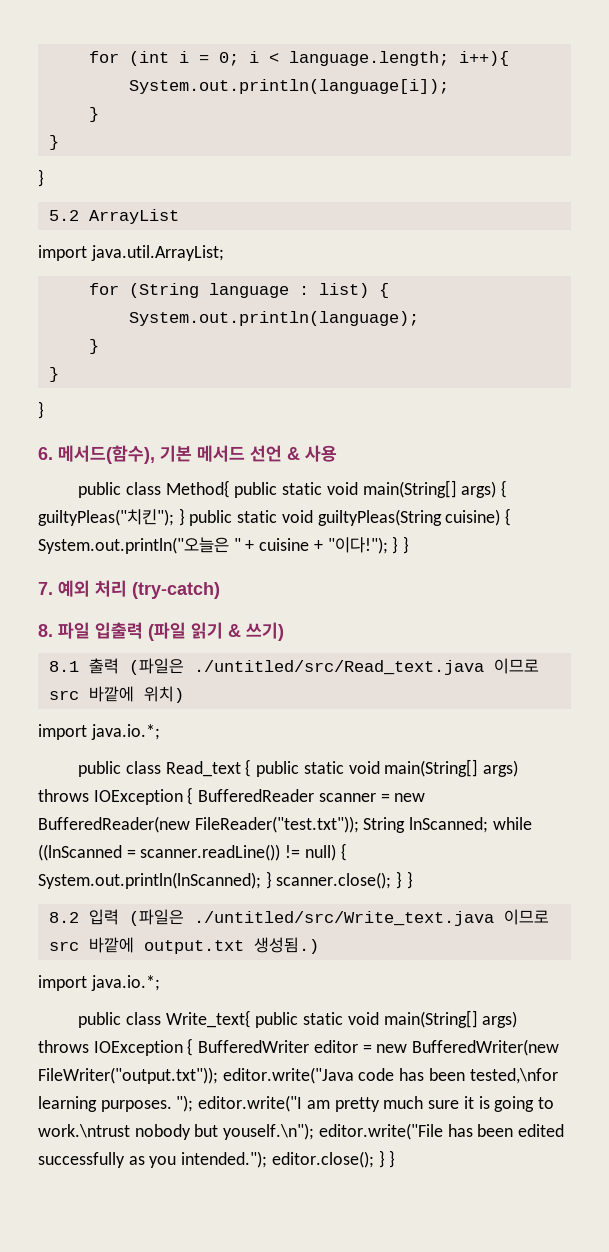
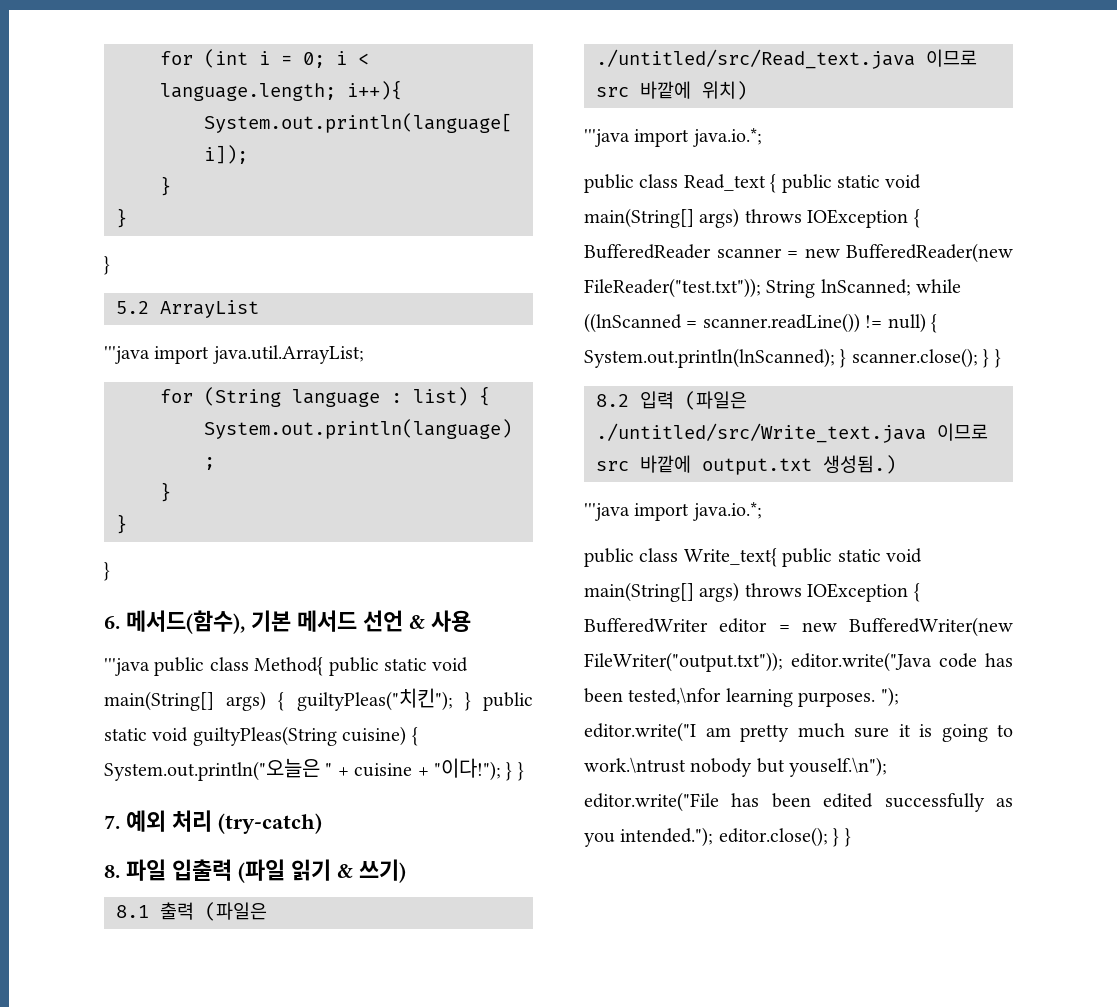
- import java.util.ArrayList;
+ '''java import java.util.ArrayList;
- public class Method{ public static void main(String[] args) { guiltyPleas("치킨"); } public static void guiltyPleas(String cuisine) { System.out.println("오늘은 " + cuisine + "이다!"); } }
+ '''java public class Method{ public static void main(String[] args) { guiltyPleas("치킨"); } public static void guiltyPleas(String cuisine) { System.out.println("오늘은 " + cuisine + "이다!"); } }
  8.1 출력 (파일은 ./untitled/src/Read_text.java 이므로 src 바깥에 위치)
- import java.io.*;
+ '''java import java.io.*;
  8.2 입력 (파일은 ./untitled/src/Write_text.java 이므로 src 바깥에 output.txt 생성됨.)
- import java.io.*;
+ '''java import java.io.*;

